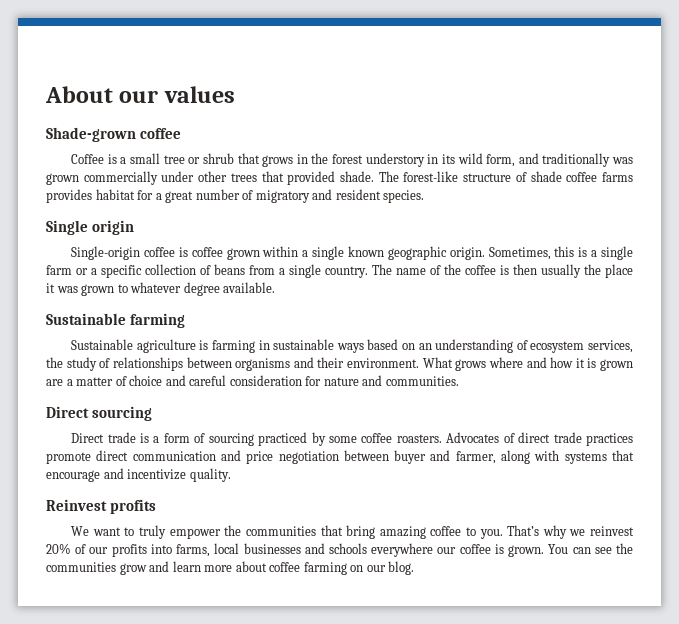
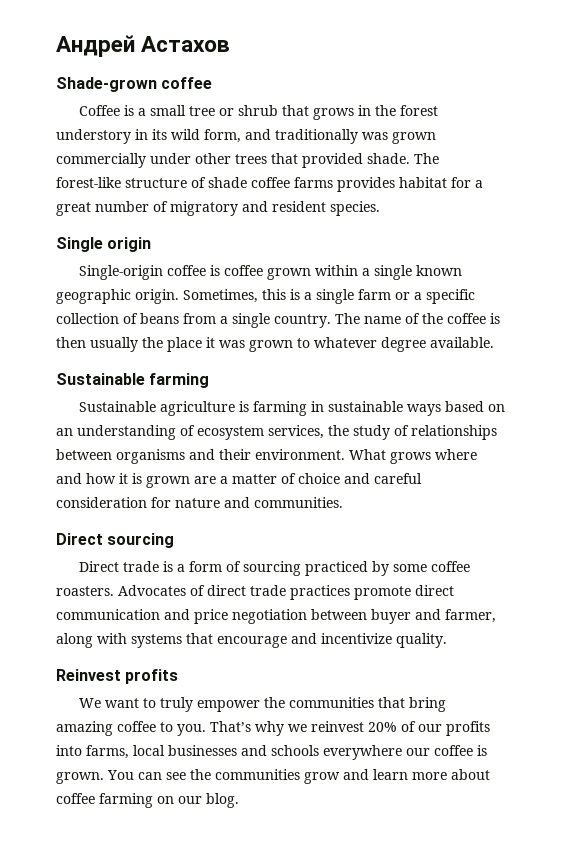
- About our values
+ Андрей Астахов

